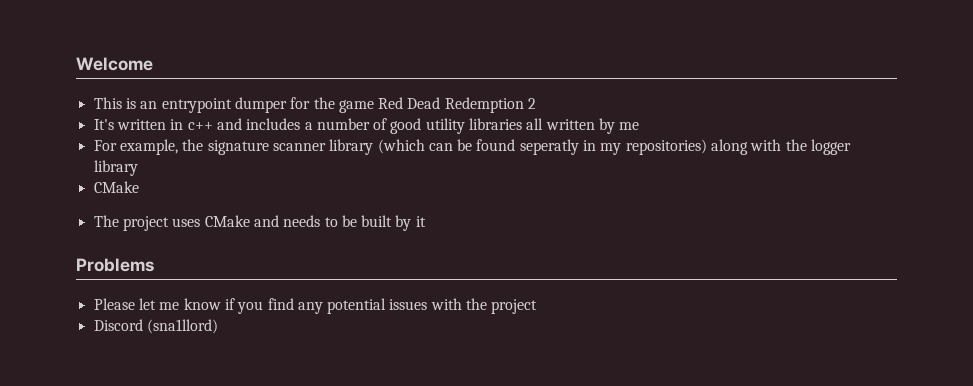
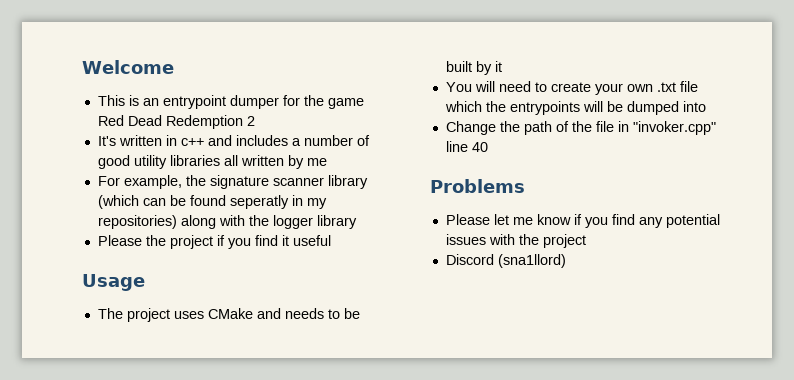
  For example, the signature scanner library (which can be found seperatly in my repositories) along with the logger library
- CMake
+ Please the project if you find it useful
+ Usage
+ You will need to create your own .txt file which the entrypoints will be dumped into
+ Change the path of the file in "invoker.cpp" line 40

